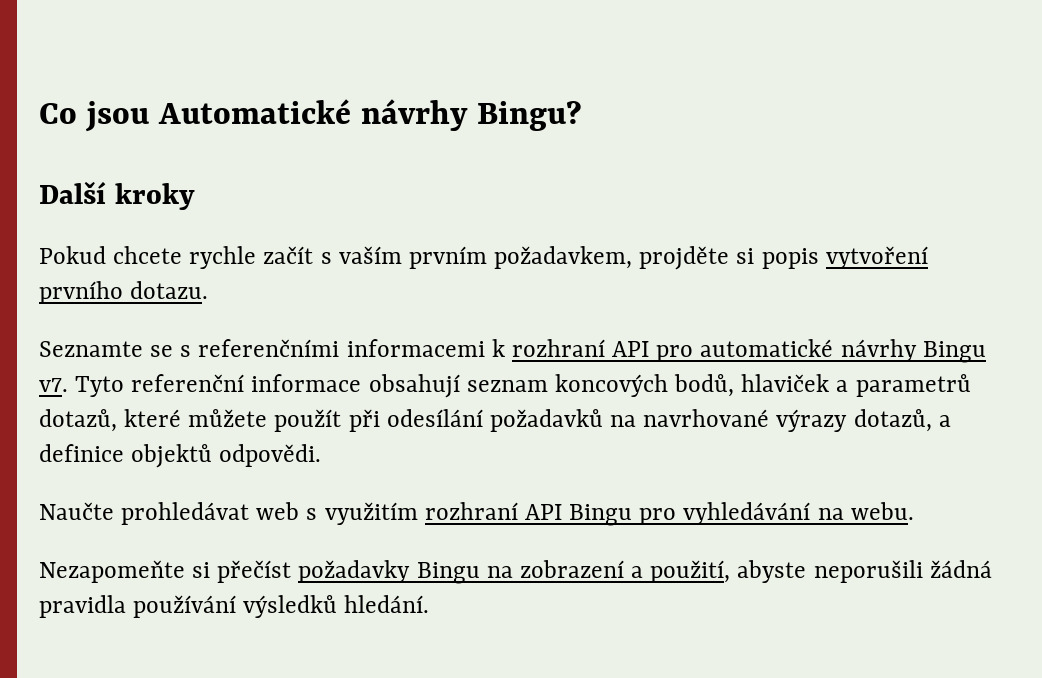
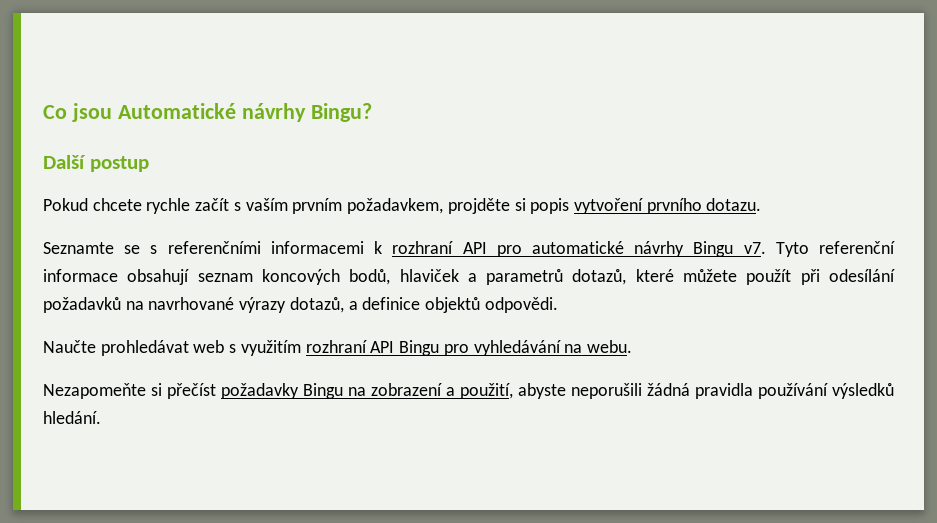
- Další kroky
+ Další postup

